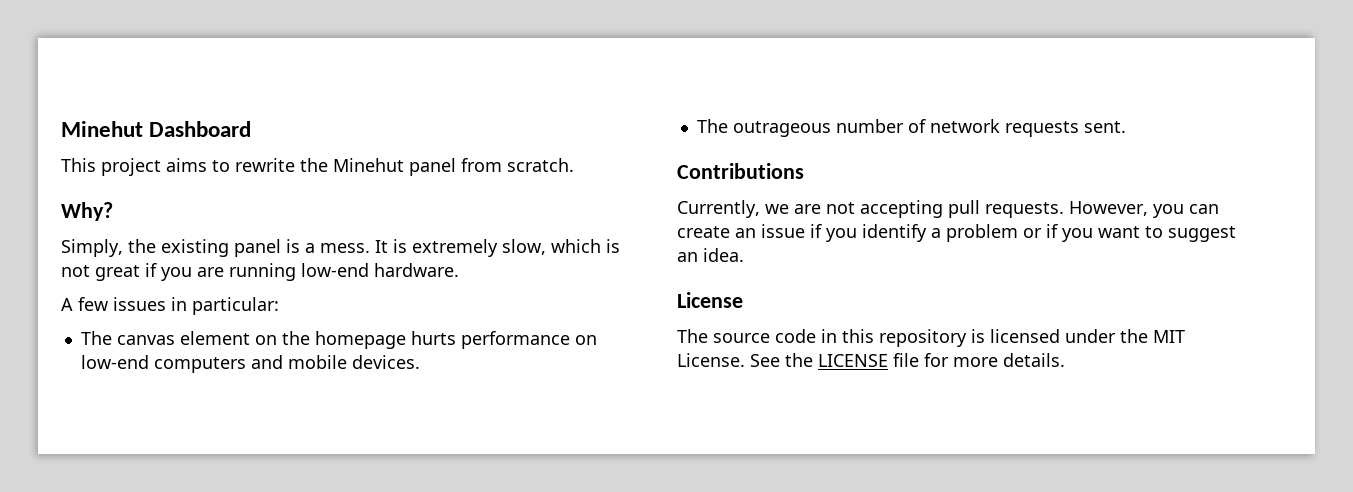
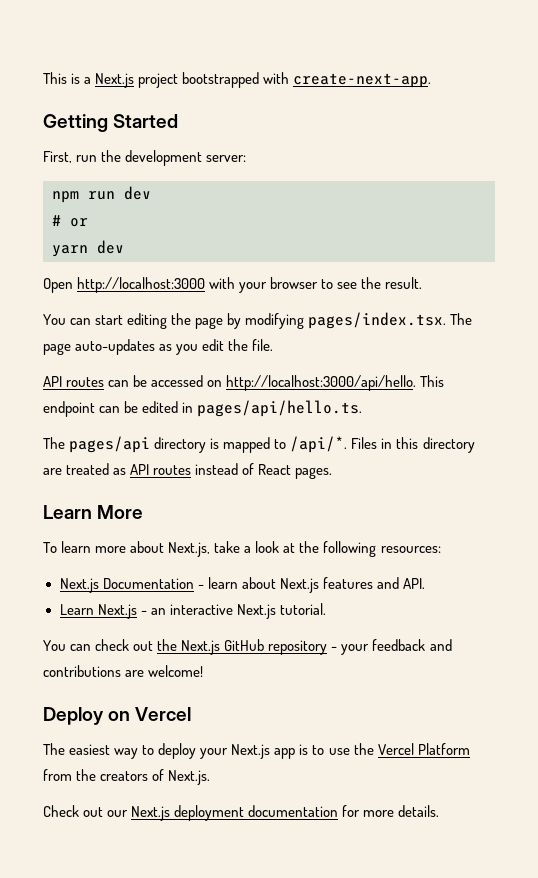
- Minehut Dashboard
- This project aims to rewrite the Minehut panel from scratch.
- Why?
- Simply, the existing panel is a mess. It is extremely slow, which is not great if you are running low-end hardware.
- A few issues in particular:
- The canvas element on the homepage hurts performance on low-end computers and mobile devices.
- The outrageous number of network requests sent.
- Contributions
- Currently, we are not accepting pull requests. However, you can create an issue if you identify a problem or if you want to suggest an idea.
- License
- The source code in this repository is licensed under the MIT License. See the LICENSE file for more details.
+ This is a Next.js project bootstrapped with create-next-app.
+ Getting Started
+ First, run the development server:
+ npm run dev
+ # or
+ yarn dev
+ Open http://localhost:3000 with your browser to see the result.
+ You can start editing the page by modifying pages/index.tsx. The page auto-updates as you edit the file.
+ API routes can be accessed on http://localhost:3000/api/hello. This endpoint can be edited in pages/api/hello.ts.
+ The pages/api directory is mapped to /api/*. Files in this directory are treated as API routes instead of React pages.
+ Learn More
+ To learn more about Next.js, take a look at the following resources:
+ Next.js Documentation - learn about Next.js features and API.
+ Learn Next.js - an interactive Next.js tutorial.
+ You can check out the Next.js GitHub repository - your feedback and contributions are welcome!
+ Deploy on Vercel
+ The easiest way to deploy your Next.js app is to use the Vercel Platform from the creators of Next.js.
+ Check out our Next.js deployment documentation for more details.

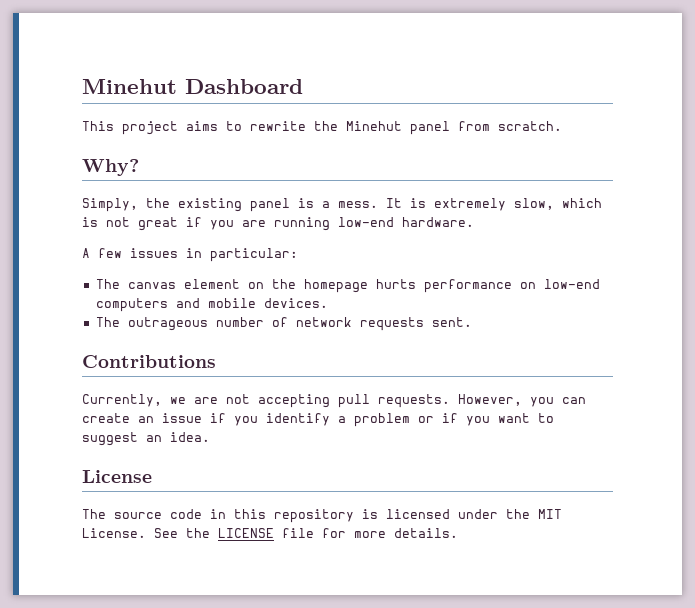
- This is a Next.js project bootstrapped with create-next-app.
- Getting Started
- First, run the development server:
- npm run dev
- # or
- yarn dev
- Open http://localhost:3000 with your browser to see the result.
- You can start editing the page by modifying pages/index.tsx. The page auto-updates as you edit the file.
- API routes can be accessed on http://localhost:3000/api/hello. This endpoint can be edited in pages/api/hello.ts.
- The pages/api directory is mapped to /api/*. Files in this directory are treated as API routes instead of React pages.
- Learn More
- To learn more about Next.js, take a look at the following resources:
- Next.js Documentation - learn about Next.js features and API.
- Learn Next.js - an interactive Next.js tutorial.
- You can check out the Next.js GitHub repository - your feedback and contributions are welcome!
- Deploy on Vercel
- The easiest way to deploy your Next.js app is to use the Vercel Platform from the creators of Next.js.
- Check out our Next.js deployment documentation for more details.
+ Minehut Dashboard
+ This project aims to rewrite the Minehut panel from scratch.
+ Why?
+ Simply, the existing panel is a mess. It is extremely slow, which is not great if you are running low-end hardware.
+ A few issues in particular:
+ The canvas element on the homepage hurts performance on low-end computers and mobile devices.
+ The outrageous number of network requests sent.
+ Contributions
+ Currently, we are not accepting pull requests. However, you can create an issue if you identify a problem or if you want to suggest an idea.
+ License
+ The source code in this repository is licensed under the MIT License. See the LICENSE file for more details.

